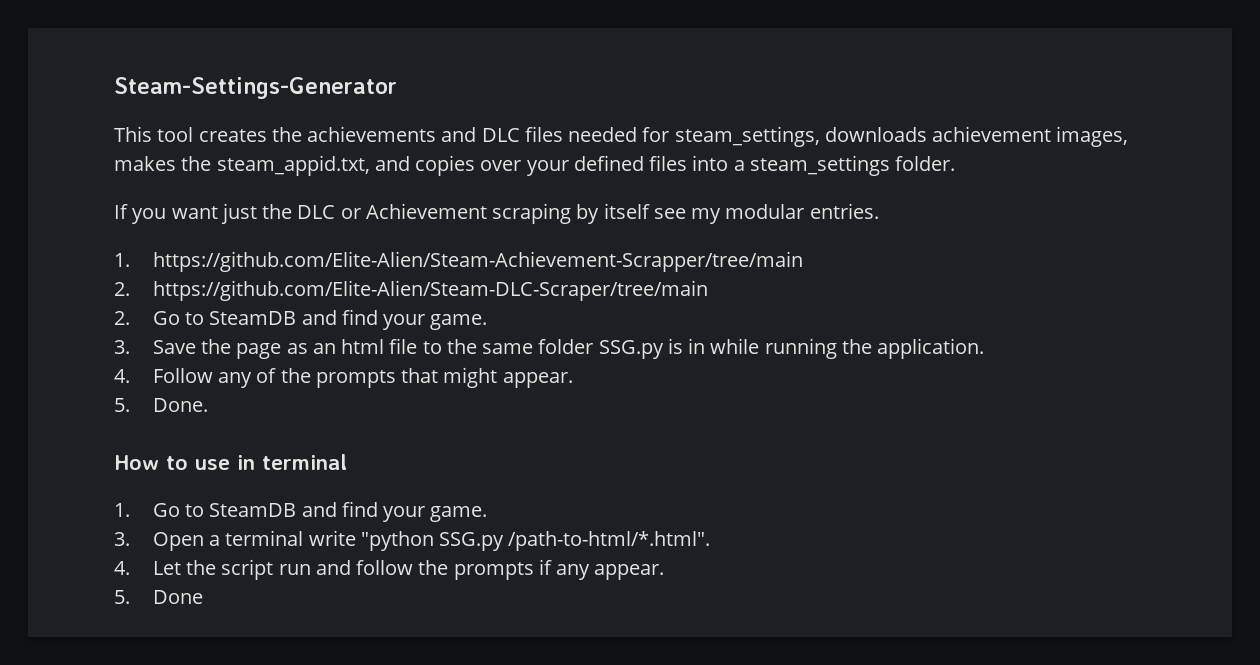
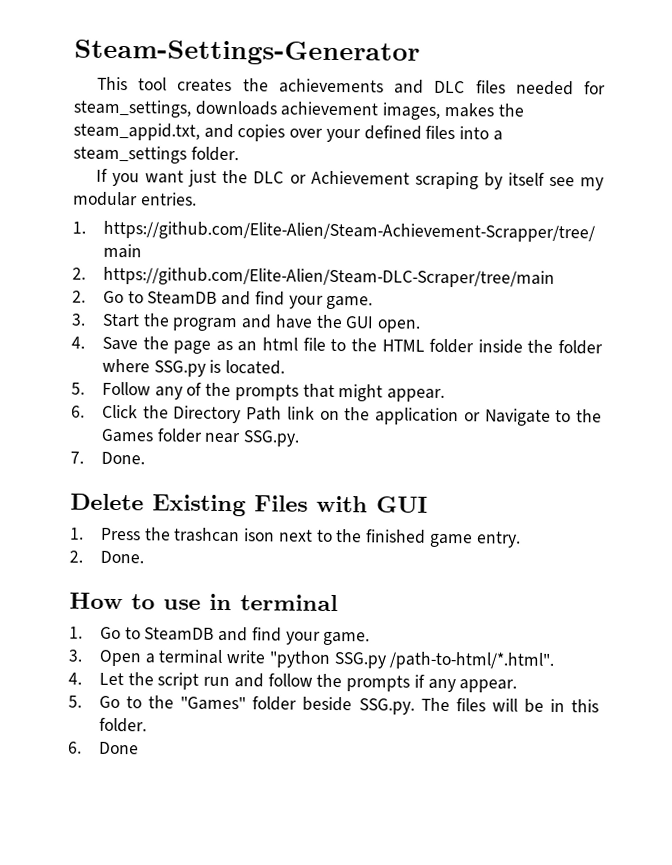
- 3. Save the page as an html file to the same folder SSG.py is in while running the application.
- 4. Follow any of the prompts that might appear.
+ 3. Start the program and have the GUI open.
+ 4. Save the page as an html file to the HTML folder inside the folder where SSG.py is located.
+ 5. Follow any of the prompts that might appear.
- 5. Done.
+ 6. Click the Directory Path link on the application or Navigate to the Games folder near SSG.py.
+ 7. Done.
+ Delete Existing Files with GUI
+ 1. Press the trashcan ison next to the finished game entry.
+ 2. Done.
- 5. Done
+ 5. Go to the "Games" folder beside SSG.py. The files will be in this folder.
+ 6. Done

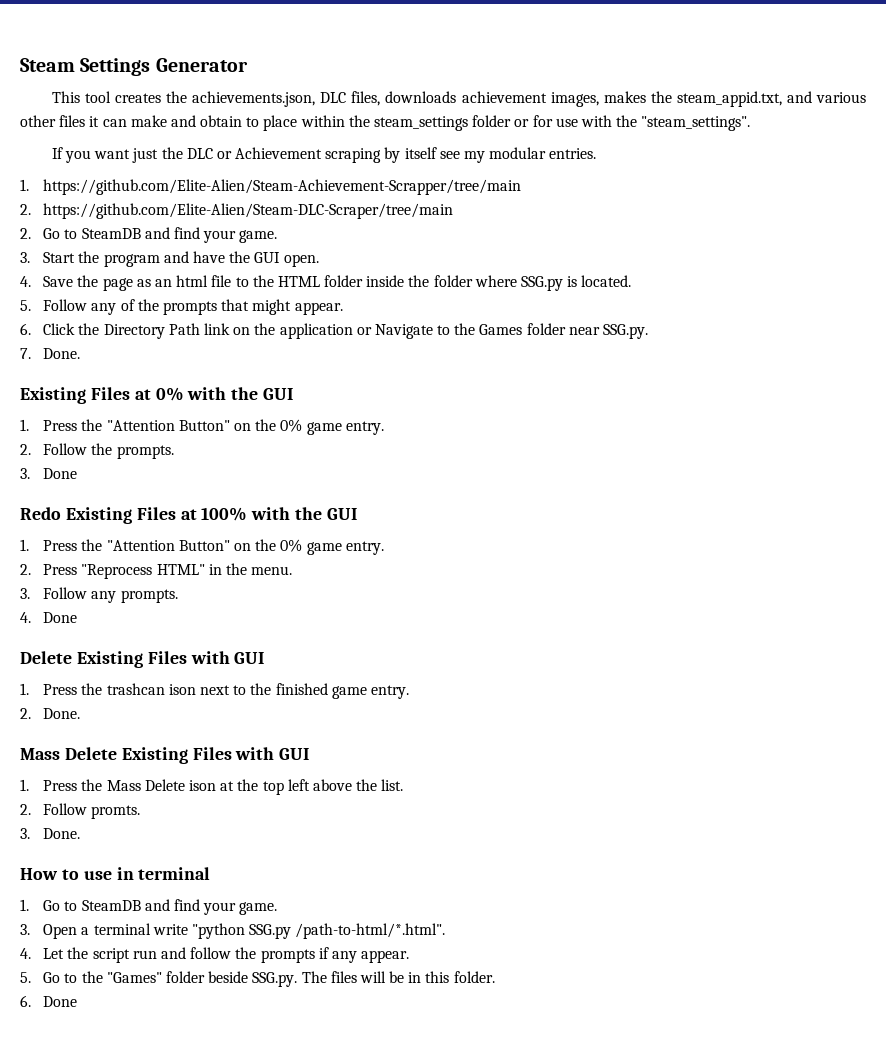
- Steam-Settings-Generator
+ Steam Settings Generator
- This tool creates the achievements and DLC files needed for steam_settings, downloads achievement images, makes the steam_appid.txt, and copies over your defined files into a steam_settings folder.
+ This tool creates the achievements.json, DLC files, downloads achievement images, makes the steam_appid.txt, and various other files it can make and obtain to place within the steam_settings folder or for use with the "steam_settings".
+ Existing Files at 0% with the GUI
+ 1. Press the "Attention Button" on the 0% game entry.
+ 2. Follow the prompts.
+ 3. Done
+ Redo Existing Files at 100% with the GUI
+ 1. Press the "Attention Button" on the 0% game entry.
+ 2. Press "Reprocess HTML" in the menu.
+ 3. Follow any prompts.
+ 4. Done
+ Mass Delete Existing Files with GUI
+ 1. Press the Mass Delete ison at the top left above the list.
+ 2. Follow promts.
+ 3. Done.

